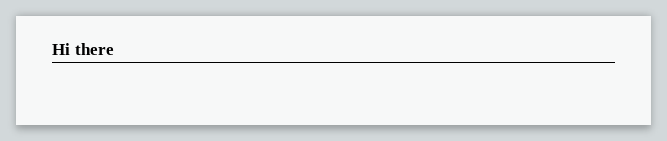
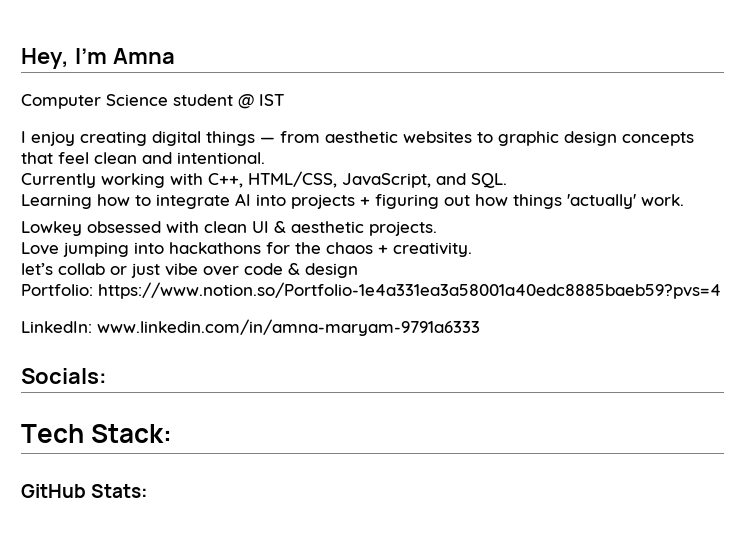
- Hi there
+ Hey, I’m Amna
+ Computer Science student @ IST
+ I enjoy creating digital things — from aesthetic websites to graphic design concepts that feel clean and intentional.
+ Currently working with C++, HTML/CSS, JavaScript, and SQL.
+ Learning how to integrate AI into projects + figuring out how things 'actually' work.
+ Lowkey obsessed with clean UI & aesthetic projects.
+ Love jumping into hackathons for the chaos + creativity.
+ let’s collab or just vibe over code & design
+ Portfolio: https://www.notion.so/Portfolio-1e4a331ea3a58001a40edc8885baeb59?pvs=4
+ LinkedIn: www.linkedin.com/in/amna-maryam-9791a6333
+ Socials:
+ Tech Stack:
+ GitHub Stats:

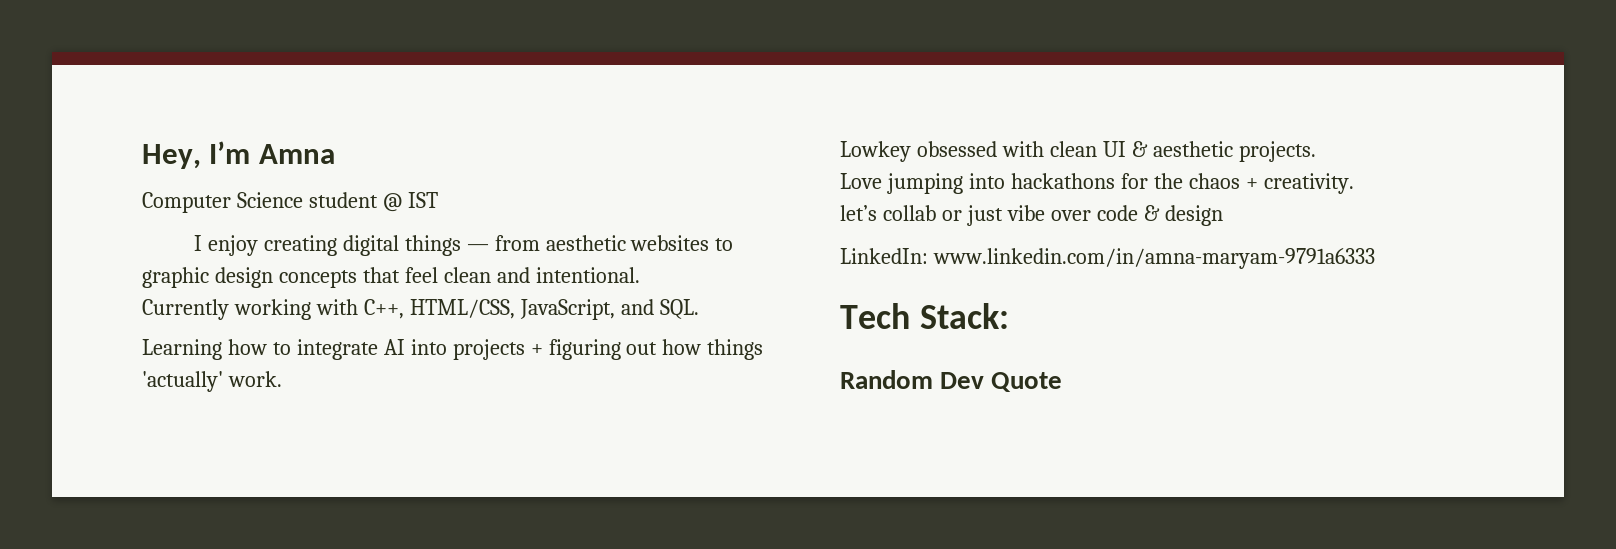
- Portfolio: https://www.notion.so/Portfolio-1e4a331ea3a58001a40edc8885baeb59?pvs=4
- Socials:
- GitHub Stats:
+ Random Dev Quote

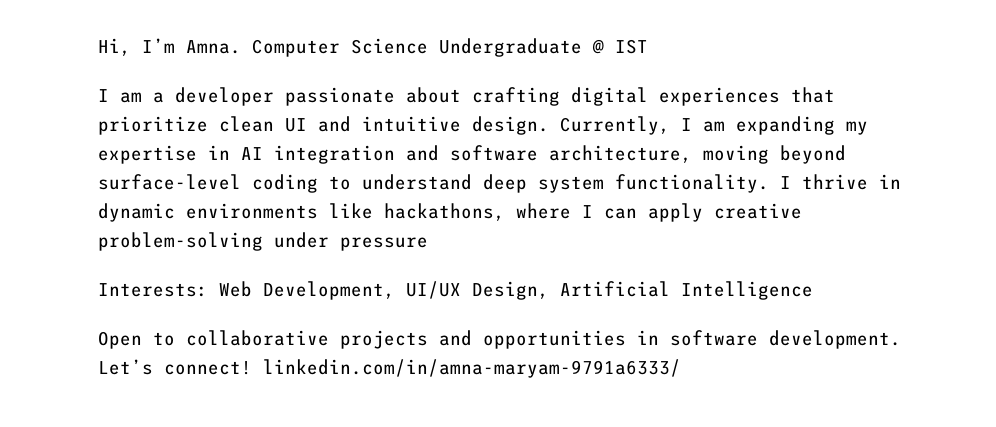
- Hey, I’m Amna
- Computer Science student @ IST
+ Hi, I’m Amna. Computer Science Undergraduate @ IST
- I enjoy creating digital things — from aesthetic websites to graphic design concepts that feel clean and intentional.
- Currently working with C++, HTML/CSS, JavaScript, and SQL.
- Learning how to integrate AI into projects + figuring out how things 'actually' work.
- Lowkey obsessed with clean UI & aesthetic projects.
- Love jumping into hackathons for the chaos + creativity.
- let’s collab or just vibe over code & design
- LinkedIn: www.linkedin.com/in/amna-maryam-9791a6333
- Tech Stack:
- Random Dev Quote
+ I am a developer passionate about crafting digital experiences that prioritize clean UI and intuitive design. Currently, I am expanding my expertise in AI integration and software architecture, moving beyond surface-level coding to understand deep system functionality. I thrive in dynamic environments like hackathons, where I can apply creative problem-solving under pressure
+ Interests: Web Development, UI/UX Design, Artificial Intelligence
+ Open to collaborative projects and opportunities in software development. Let’s connect! linkedin.com/in/amna-maryam-9791a6333/

